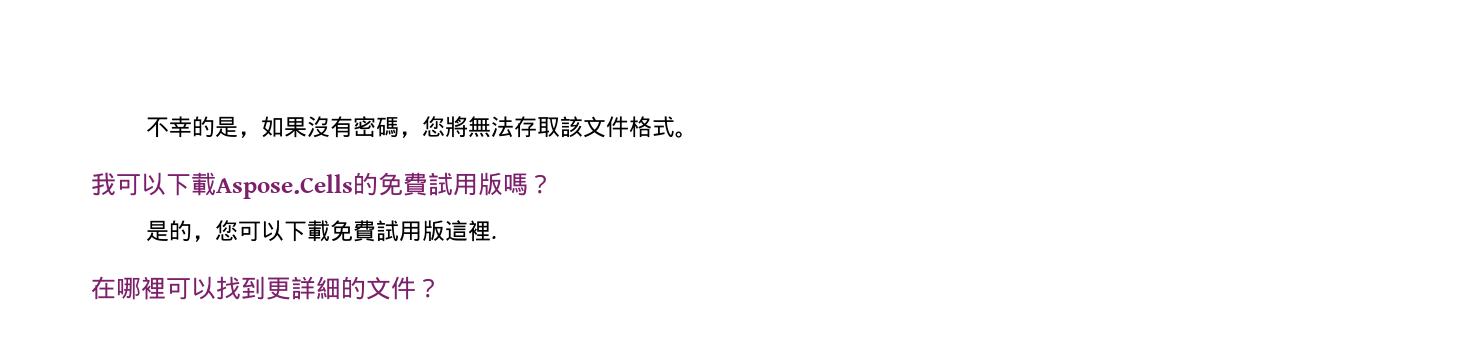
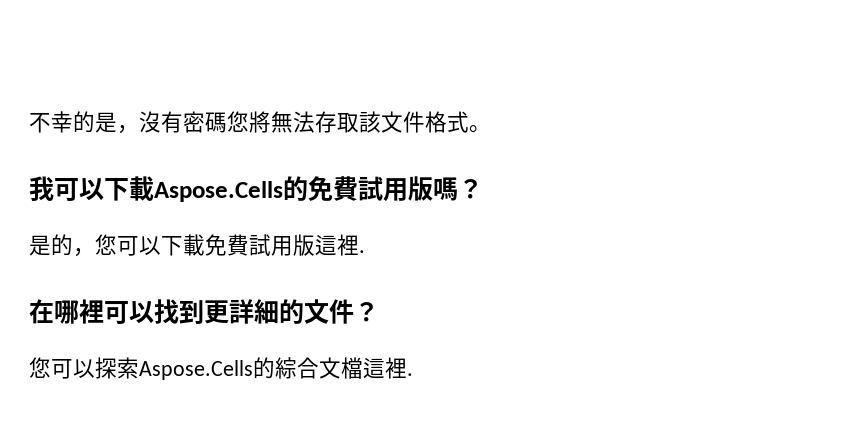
- 不幸的是，如果沒有密碼，您將無法存取該文件格式。
+ 不幸的是，沒有密碼您將無法存取該文件格式。
+ 您可以探索Aspose.Cells的綜合文檔這裡.

